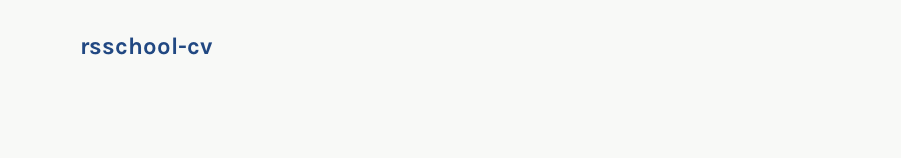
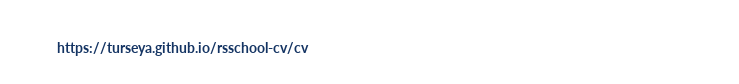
- rsschool-cv
+ https://turseya.github.io/rsschool-cv/cv

